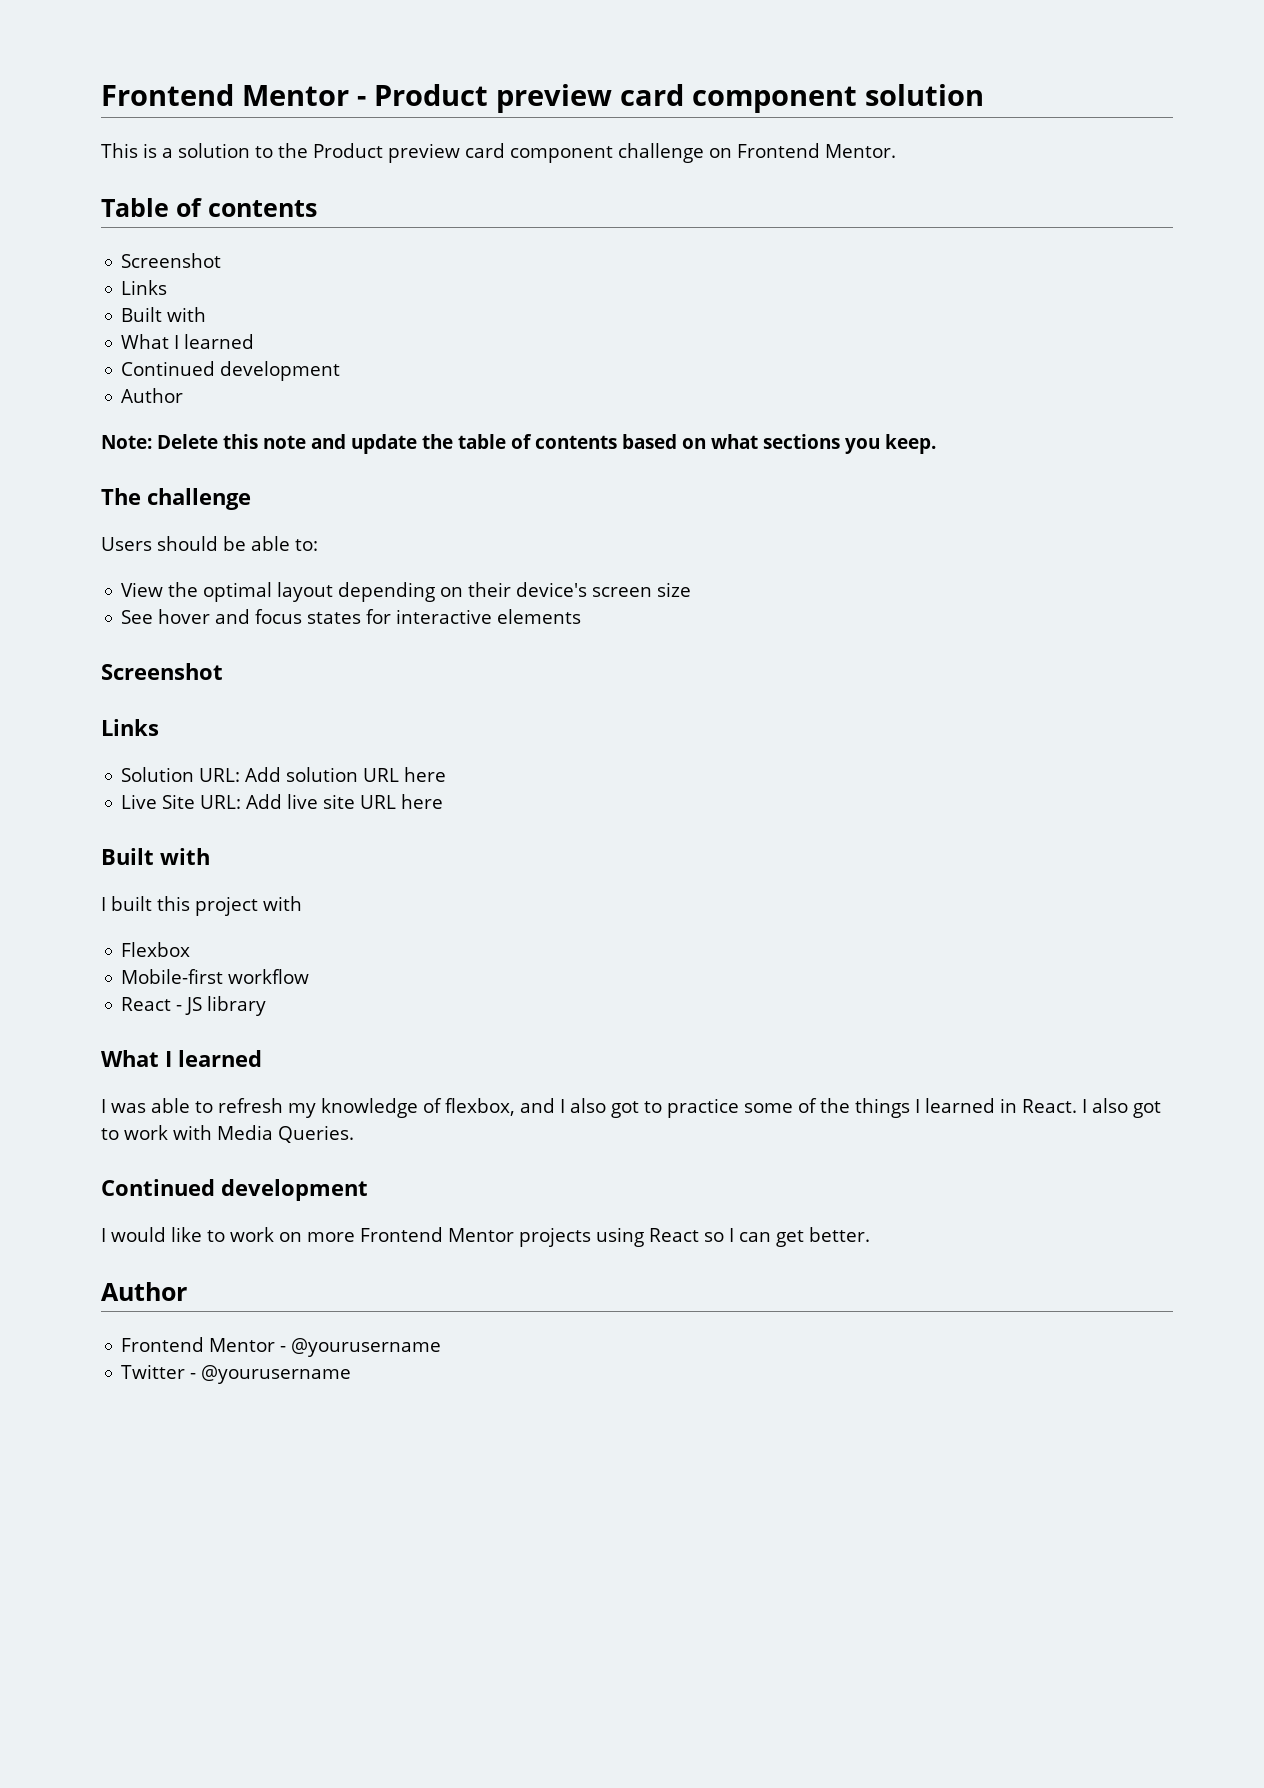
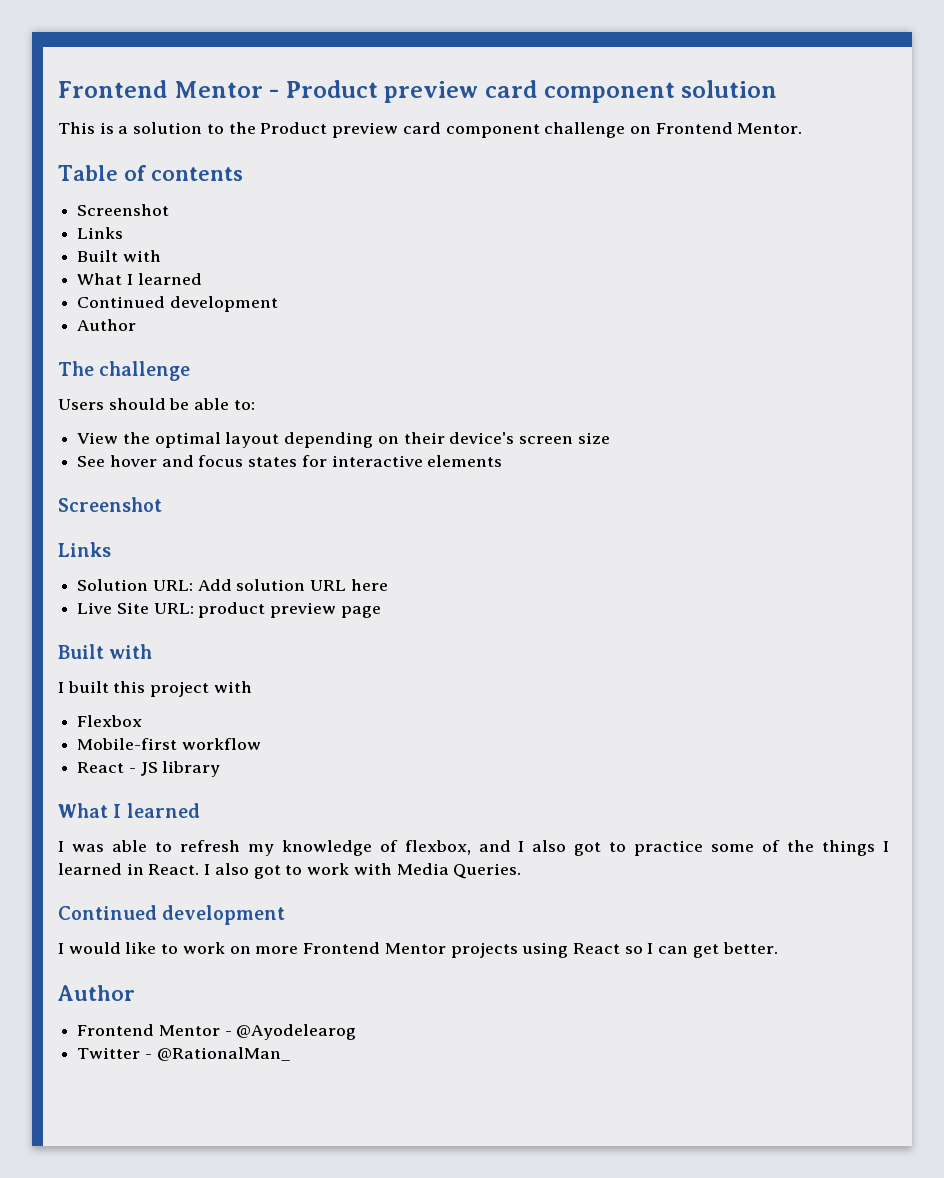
- Note: Delete this note and update the table of contents based on what sections you keep.
- Live Site URL: Add live site URL here
+ Live Site URL: product preview page
- Frontend Mentor - @yourusername
+ Frontend Mentor - @Ayodelearog
- Twitter - @yourusername
+ Twitter - @RationalMan_

